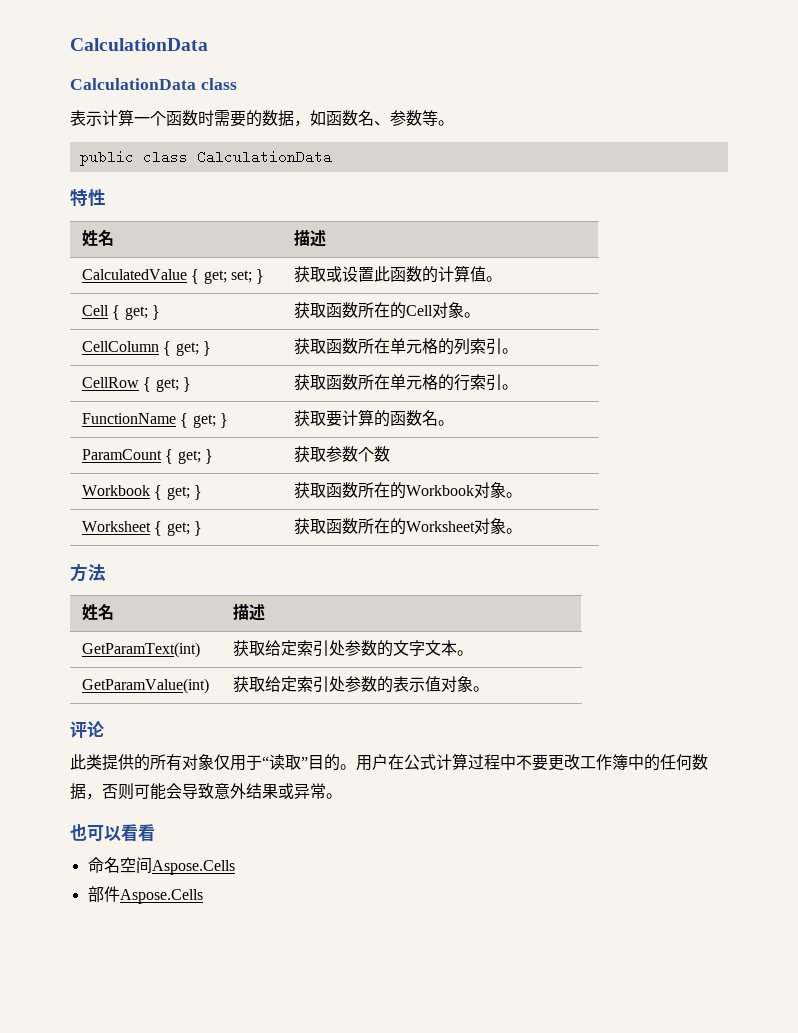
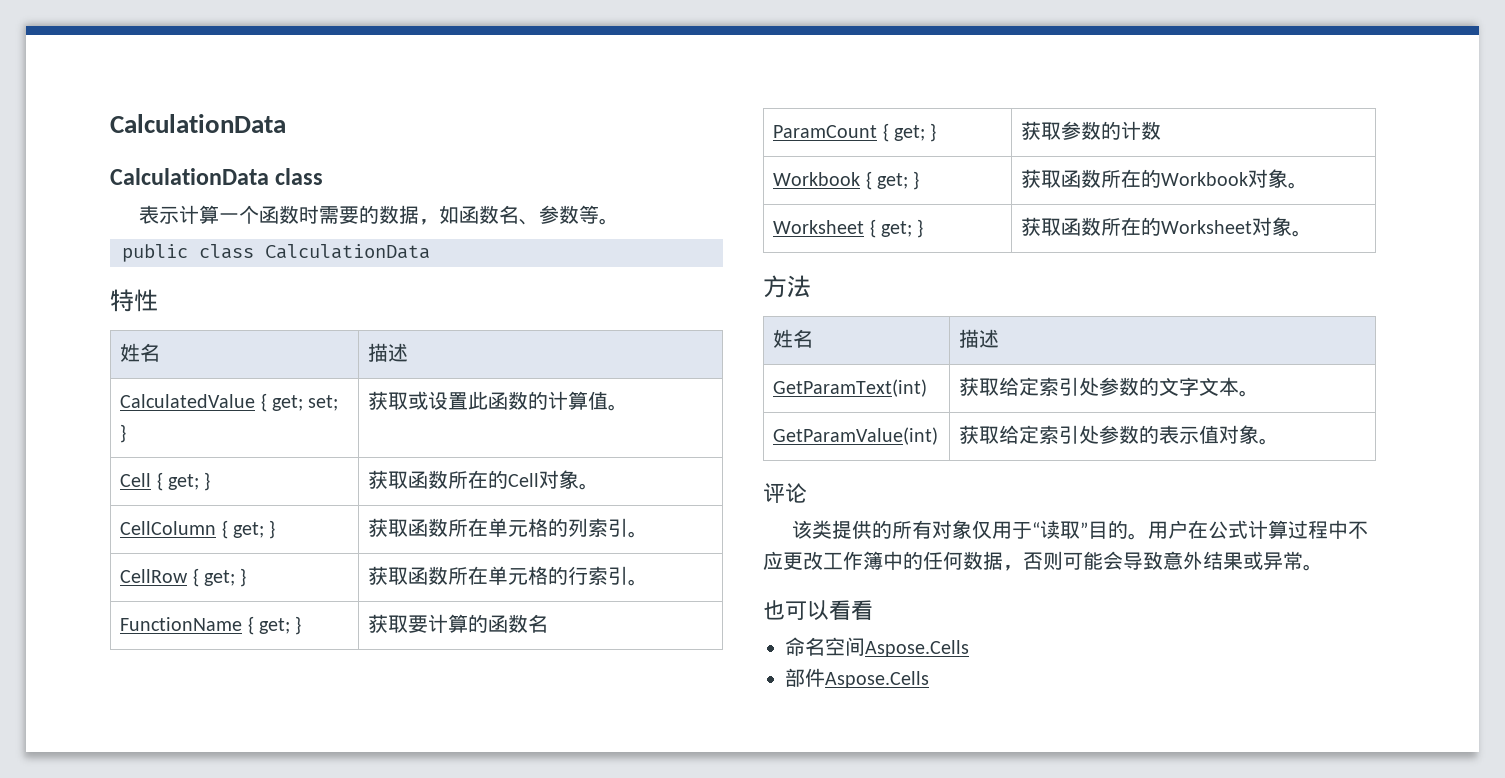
- FunctionName { get; } | 获取要计算的函数名。
+ FunctionName { get; } | 获取要计算的函数名
- ParamCount { get; } | 获取参数个数
+ ParamCount { get; } | 获取参数的计数
- 此类提供的所有对象仅用于“读取”目的。
+ 该类提供的所有对象仅用于“读取”目的。
- 用户在公式计算过程中不要更改工作簿中的任何数据，否则可能会导致意外结果或异常。
+ 用户在公式计算过程中不应更改工作簿中的任何数据，否则可能会导致意外结果或异常。

